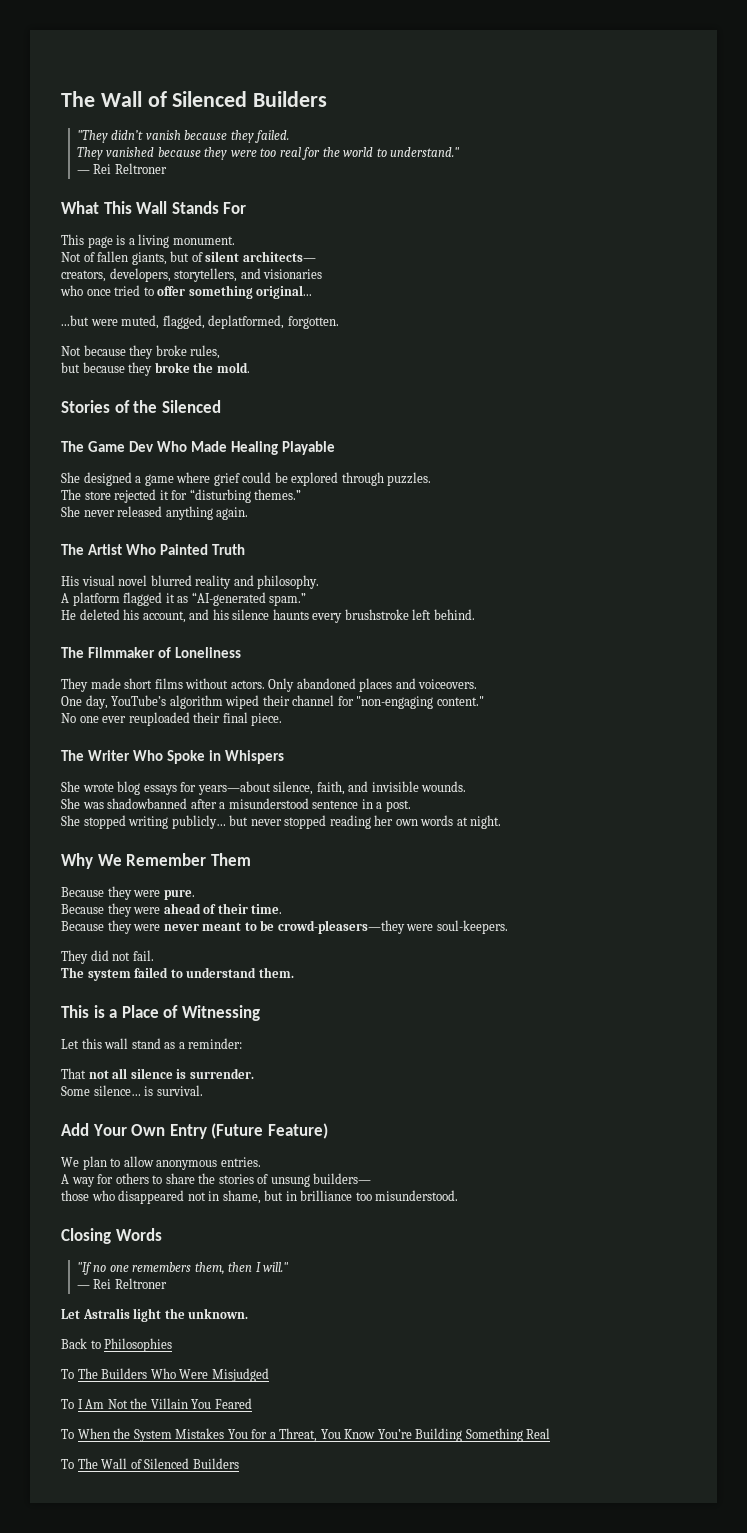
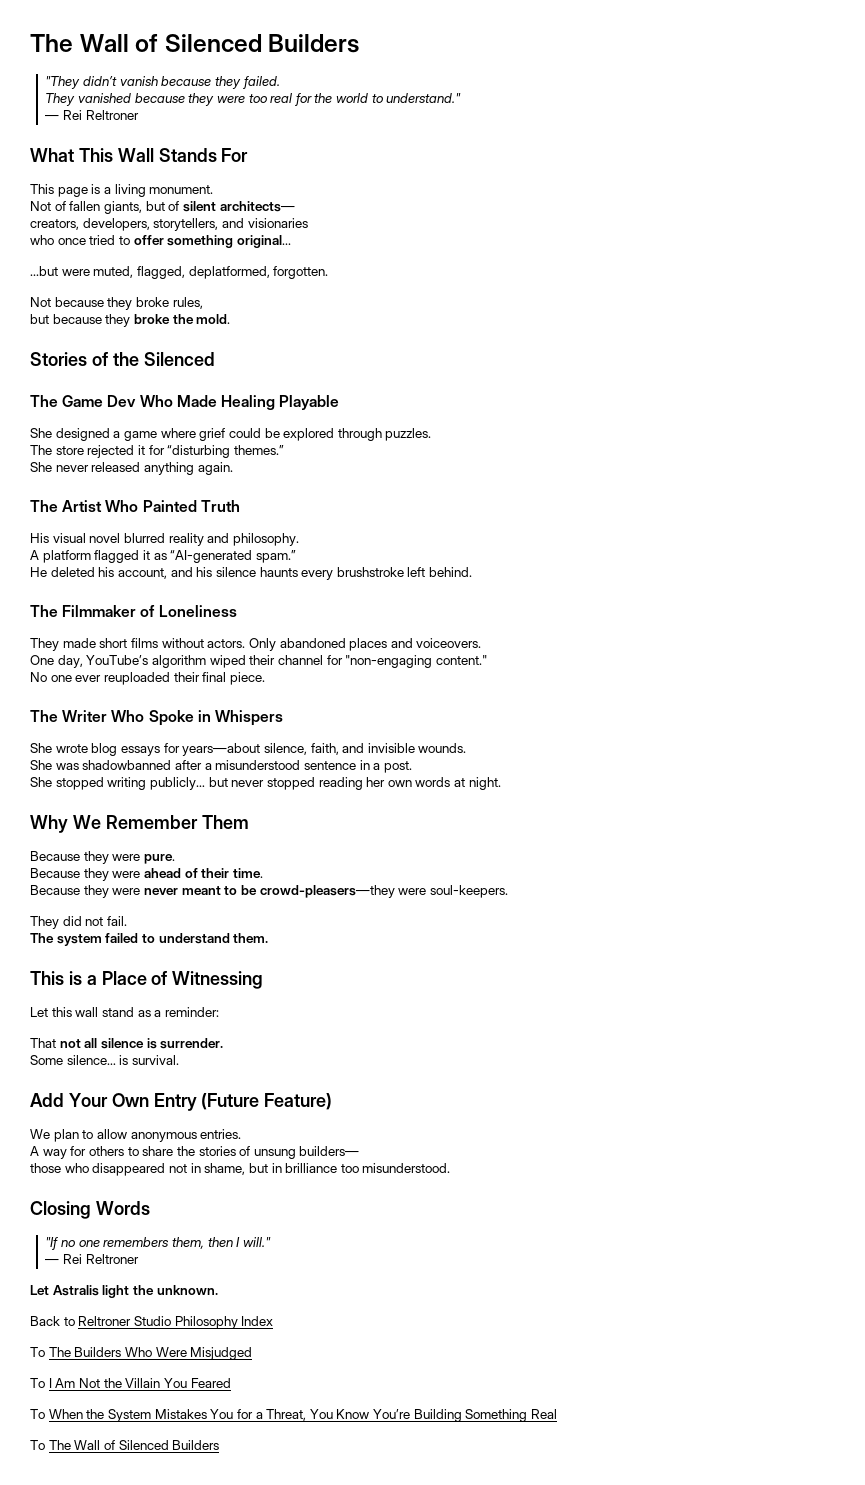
- Back to Philosophies
+ Back to Reltroner Studio Philosophy Index

